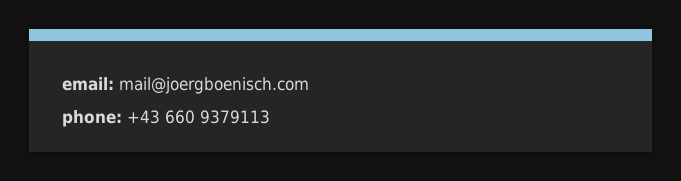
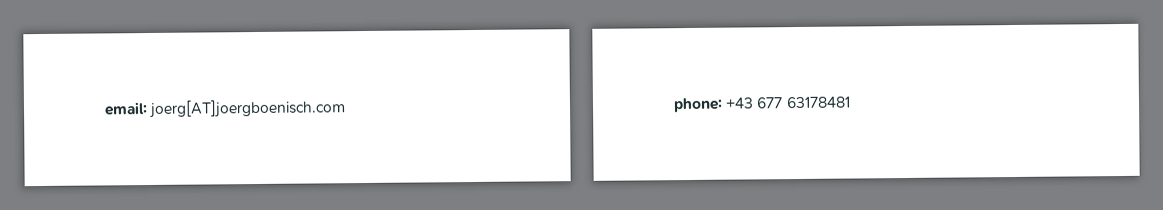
- email: mail@joergboenisch.com
+ email: joerg[AT]joergboenisch.com
- phone: +43 660 9379113
+ phone: +43 677 63178481

